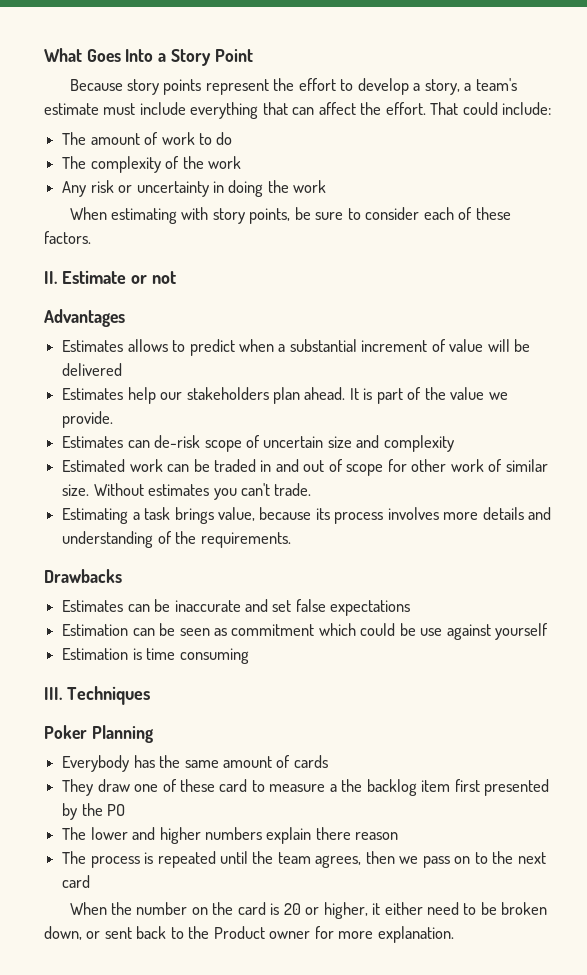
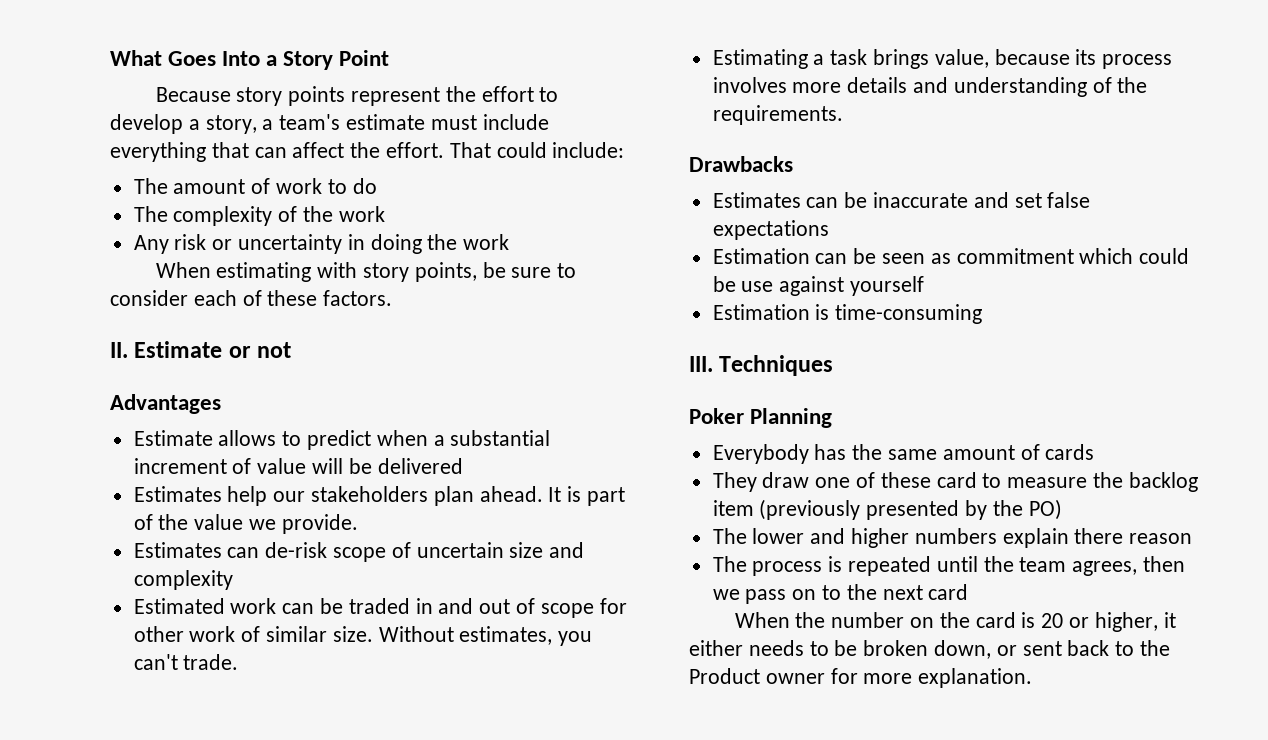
- Estimates allows to predict when a substantial increment of value will be delivered
+ Estimate allows to predict when a substantial increment of value will be delivered
- Without estimates you can't trade.
+ Without estimates, you can't trade.
- Estimation is time consuming
+ Estimation is time-consuming
- They draw one of these card to measure a the backlog item first presented by the PO
+ They draw one of these card to measure the backlog item (previously presented by the PO)
- When the number on the card is 20 or higher, it either need to be broken down, or sent back to the Product owner for more explanation.
+ When the number on the card is 20 or higher, it either needs to be broken down, or sent back to the Product owner for more explanation.

